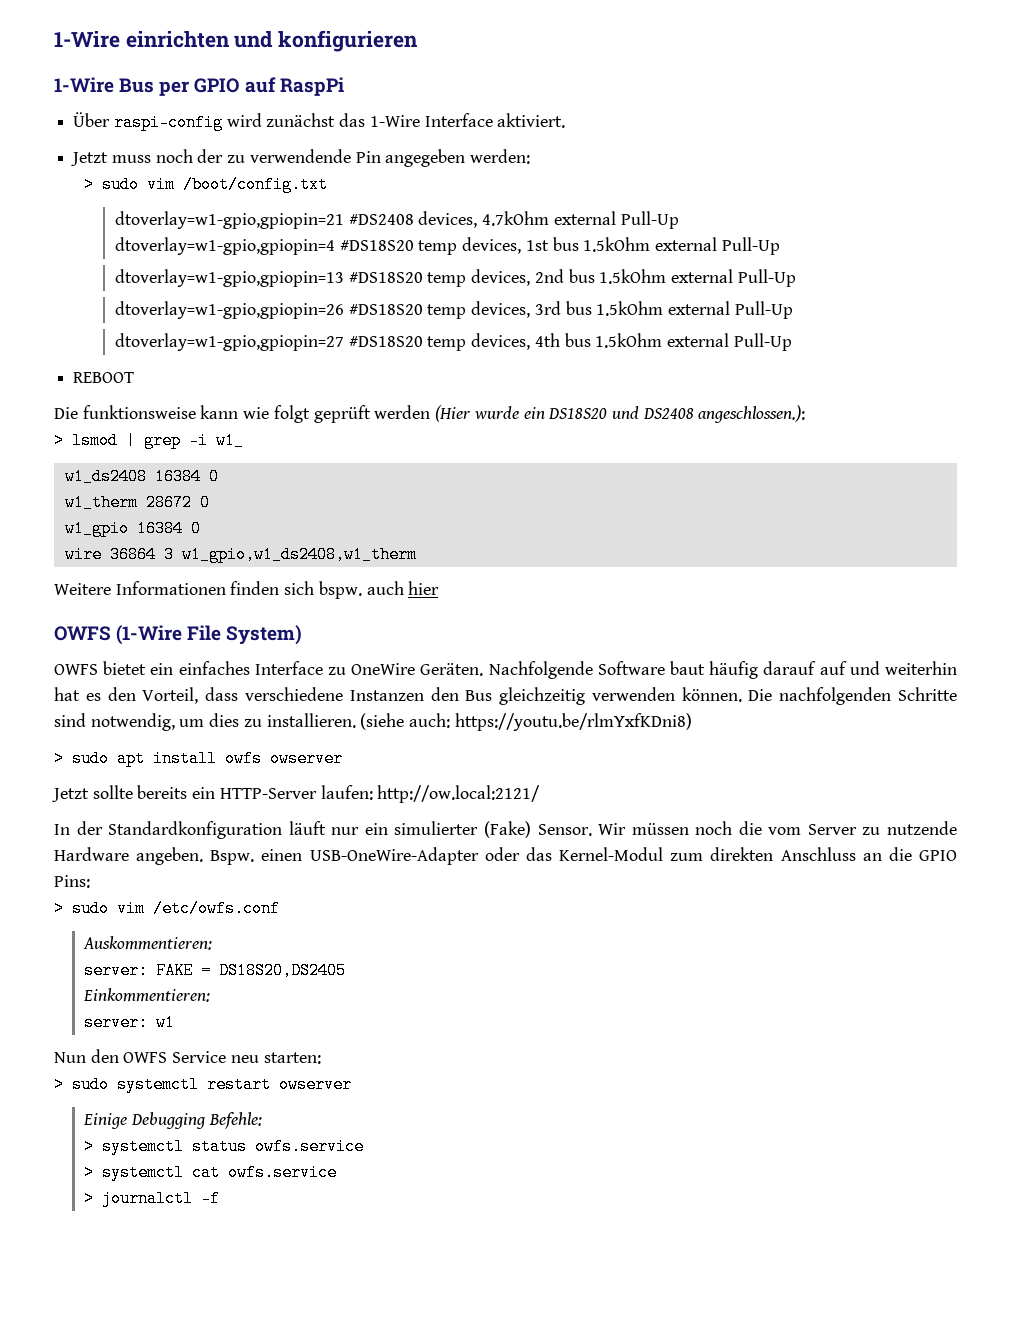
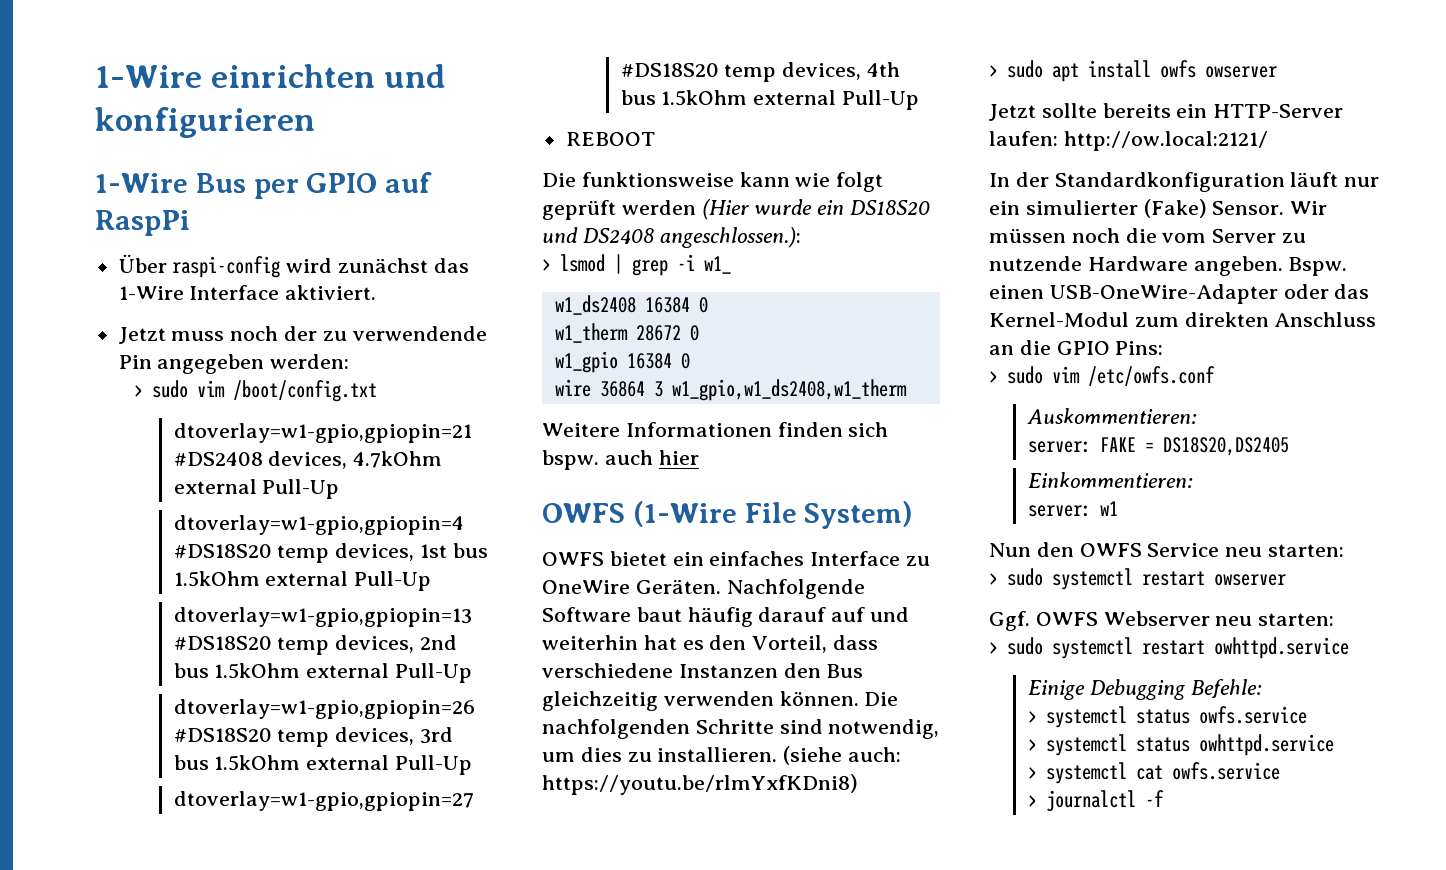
+ Ggf. OWFS Webserver neu starten:
+ > sudo systemctl restart owhttpd.service
+ > systemctl status owhttpd.service

